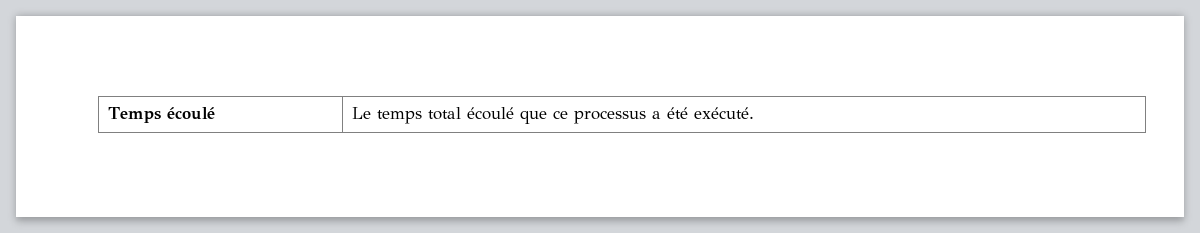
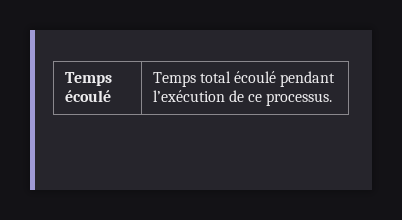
- Temps écoulé | Le temps total écoulé que ce processus a été exécuté.
+ Temps écoulé | Temps total écoulé pendant l’exécution de ce processus.

